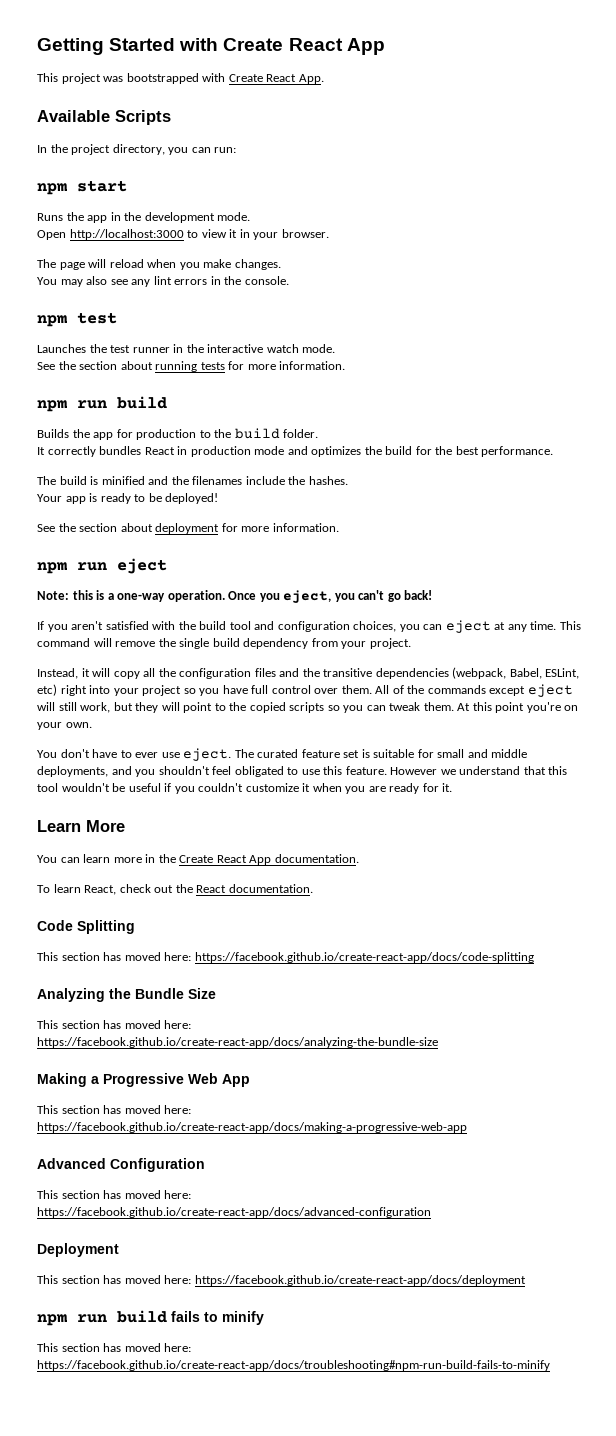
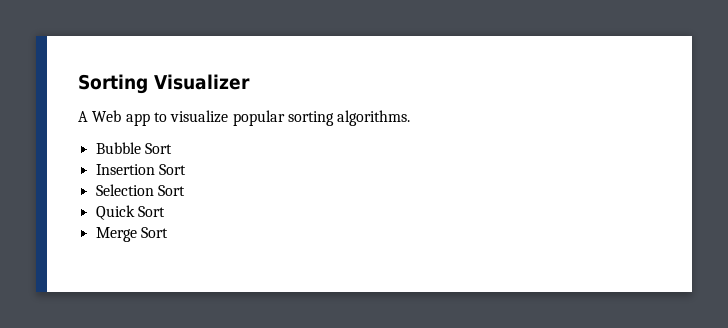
- Getting Started with Create React App
- This project was bootstrapped with Create React App.
- Available Scripts
- In the project directory, you can run:
- npm start
- Runs the app in the development mode.
- Open http://localhost:3000 to view it in your browser.
- The page will reload when you make changes.
- You may also see any lint errors in the console.
- npm test
- Launches the test runner in the interactive watch mode.
- See the section about running tests for more information.
- npm run build
- Builds the app for production to the build folder.
- It correctly bundles React in production mode and optimizes the build for the best performance.
- The build is minified and the filenames include the hashes.
- Your app is ready to be deployed!
- See the section about deployment for more information.
- npm run eject
- Note: this is a one-way operation. Once you eject, you can't go back!
- If you aren't satisfied with the build tool and configuration choices, you can eject at any time. This command will remove the single build dependency from your project.
- Instead, it will copy all the configuration files and the transitive dependencies (webpack, Babel, ESLint, etc) right into your project so you have full control over them. All of the commands except eject will still work, but they will point to the copied scripts so you can tweak them. At this point you're on your own.
- You don't have to ever use eject. The curated feature set is suitable for small and middle deployments, and you shouldn't feel obligated to use this feature. However we understand that this tool wouldn't be useful if you couldn't customize it when you are ready for it.
- Learn More
- You can learn more in the Create React App documentation.
- To learn React, check out the React documentation.
- Code Splitting
- This section has moved here: https://facebook.github.io/create-react-app/docs/code-splitting
- Analyzing the Bundle Size
- This section has moved here: https://facebook.github.io/create-react-app/docs/analyzing-the-bundle-size
- Making a Progressive Web App
- This section has moved here: https://facebook.github.io/create-react-app/docs/making-a-progressive-web-app
- Advanced Configuration
- This section has moved here: https://facebook.github.io/create-react-app/docs/advanced-configuration
- Deployment
- This section has moved here: https://facebook.github.io/create-react-app/docs/deployment
- npm run build fails to minify
- This section has moved here: https://facebook.github.io/create-react-app/docs/troubleshooting#npm-run-build-fails-to-minify
+ Sorting Visualizer
+ A Web app to visualize popular sorting algorithms.
+ Bubble Sort
+ Insertion Sort
+ Selection Sort
+ Quick Sort
+ Merge Sort

